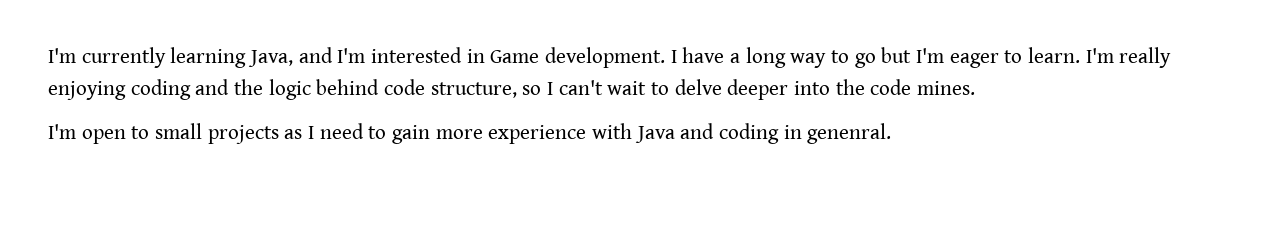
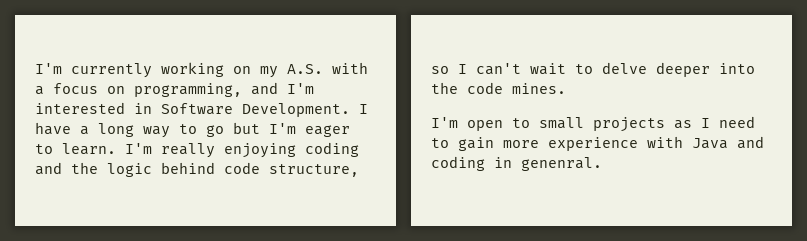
- I'm currently learning Java, and I'm interested in Game development.
+ I'm currently working on my A.S. with a focus on programming, and I'm interested in Software Development.

